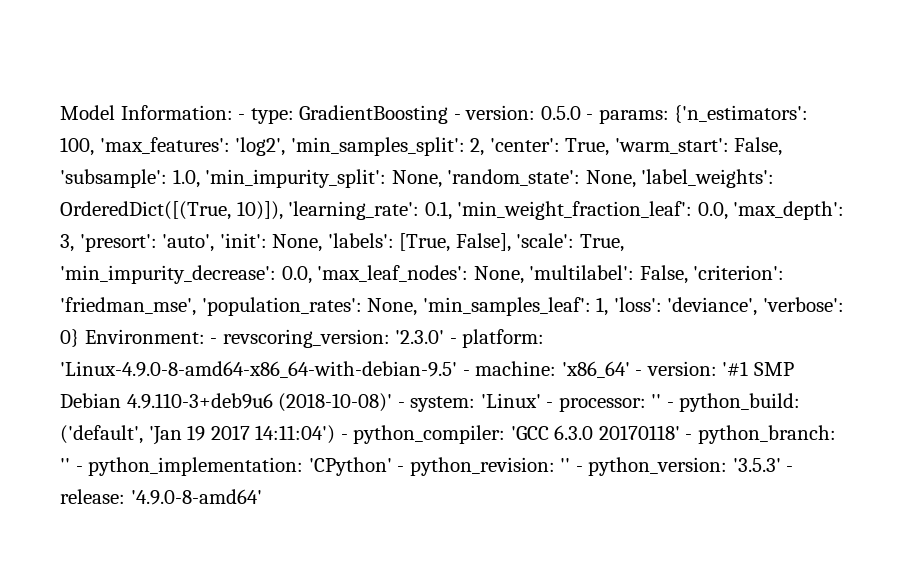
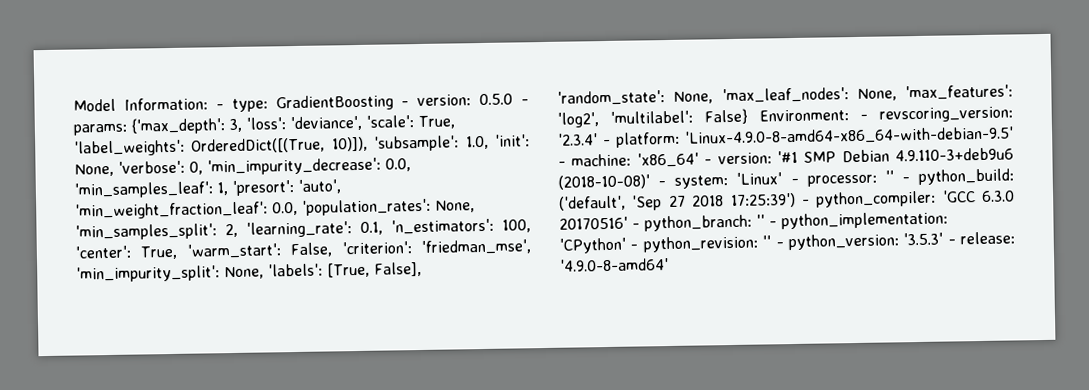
- Model Information: - type: GradientBoosting - version: 0.5.0 - params: {'n_estimators': 100, 'max_features': 'log2', 'min_samples_split': 2, 'center': True, 'warm_start': False, 'subsample': 1.0, 'min_impurity_split': None, 'random_state': None, 'label_weights': OrderedDict([(True, 10)]), 'learning_rate': 0.1, 'min_weight_fraction_leaf': 0.0, 'max_depth': 3, 'presort': 'auto', 'init': None, 'labels': [True, False], 'scale': True, 'min_impurity_decrease': 0.0, 'max_leaf_nodes': None, 'multilabel': False, 'criterion': 'friedman_mse', 'population_rates': None, 'min_samples_leaf': 1, 'loss': 'deviance', 'verbose': 0} Environment: - revscoring_version: '2.3.0' - platform: 'Linux-4.9.0-8-amd64-x86_64-with-debian-9.5' - machine: 'x86_64' - version: '#1 SMP Debian 4.9.110-3+deb9u6 (2018-10-08)' - system: 'Linux' - processor: '' - python_build: ('default', 'Jan 19 2017 14:11:04') - python_compiler: 'GCC 6.3.0 20170118' - python_branch: '' - python_implementation: 'CPython' - python_revision: '' - python_version: '3.5.3' - release: '4.9.0-8-amd64'
+ Model Information: - type: GradientBoosting - version: 0.5.0 - params: {'max_depth': 3, 'loss': 'deviance', 'scale': True, 'label_weights': OrderedDict([(True, 10)]), 'subsample': 1.0, 'init': None, 'verbose': 0, 'min_impurity_decrease': 0.0, 'min_samples_leaf': 1, 'presort': 'auto', 'min_weight_fraction_leaf': 0.0, 'population_rates': None, 'min_samples_split': 2, 'learning_rate': 0.1, 'n_estimators': 100, 'center': True, 'warm_start': False, 'criterion': 'friedman_mse', 'min_impurity_split': None, 'labels': [True, False], 'random_state': None, 'max_leaf_nodes': None, 'max_features': 'log2', 'multilabel': False} Environment: - revscoring_version: '2.3.4' - platform: 'Linux-4.9.0-8-amd64-x86_64-with-debian-9.5' - machine: 'x86_64' - version: '#1 SMP Debian 4.9.110-3+deb9u6 (2018-10-08)' - system: 'Linux' - processor: '' - python_build: ('default', 'Sep 27 2018 17:25:39') - python_compiler: 'GCC 6.3.0 20170516' - python_branch: '' - python_implementation: 'CPython' - python_revision: '' - python_version: '3.5.3' - release: '4.9.0-8-amd64'

